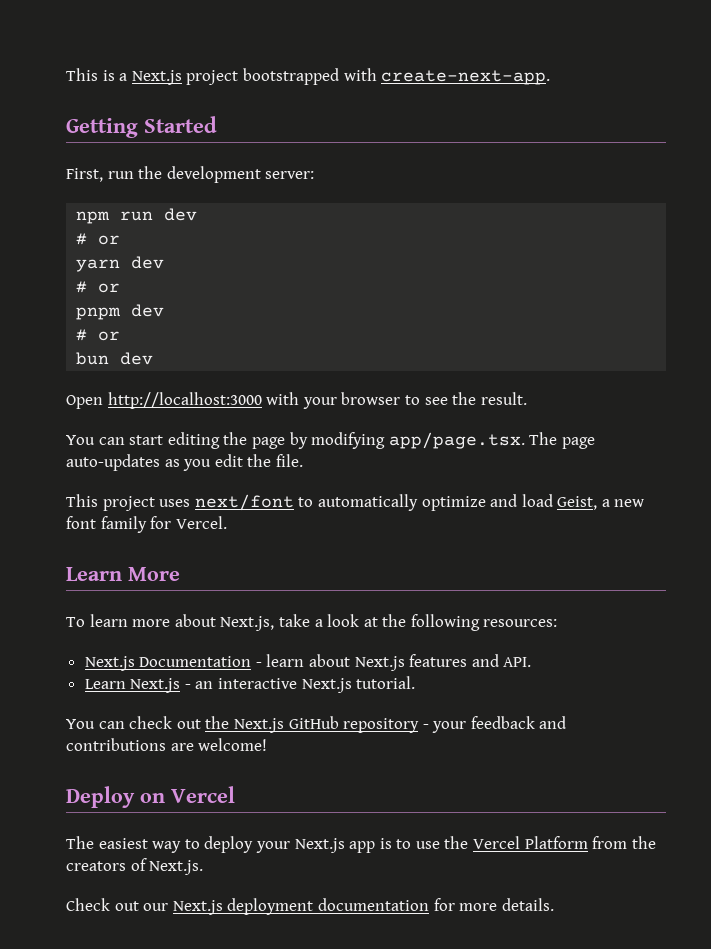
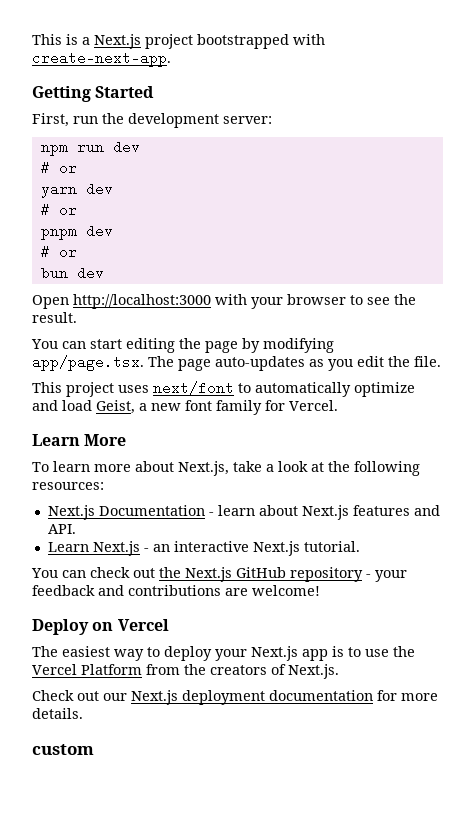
+ custom

